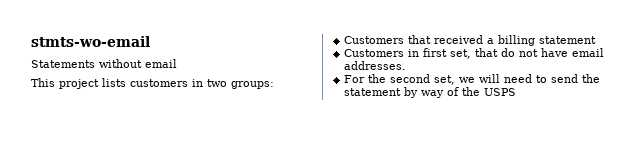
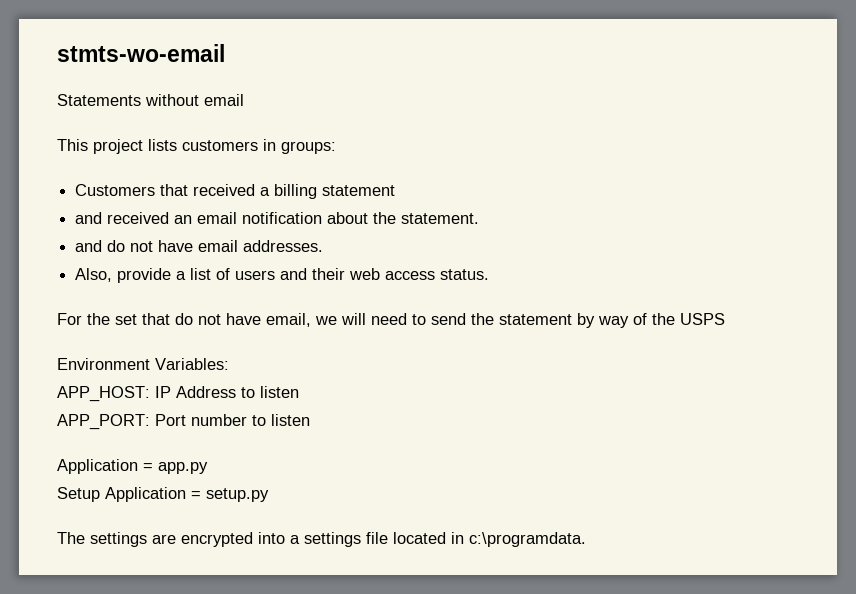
- This project lists customers in two groups:
+ This project lists customers in groups:
- Customers in first set, that do not have email addresses.
+ and received an email notification about the statement.
+ and do not have email addresses.
- For the second set, we will need to send the statement by way of the USPS
+ Also, provide a list of users and their web access status.
+ For the set that do not have email, we will need to send the statement by way of the USPS
+ Environment Variables:
+ APP_HOST: IP Address to listen
+ APP_PORT: Port number to listen
+ Application = app.py
+ Setup Application = setup.py
+ The settings are encrypted into a settings file located in c:\programdata.

